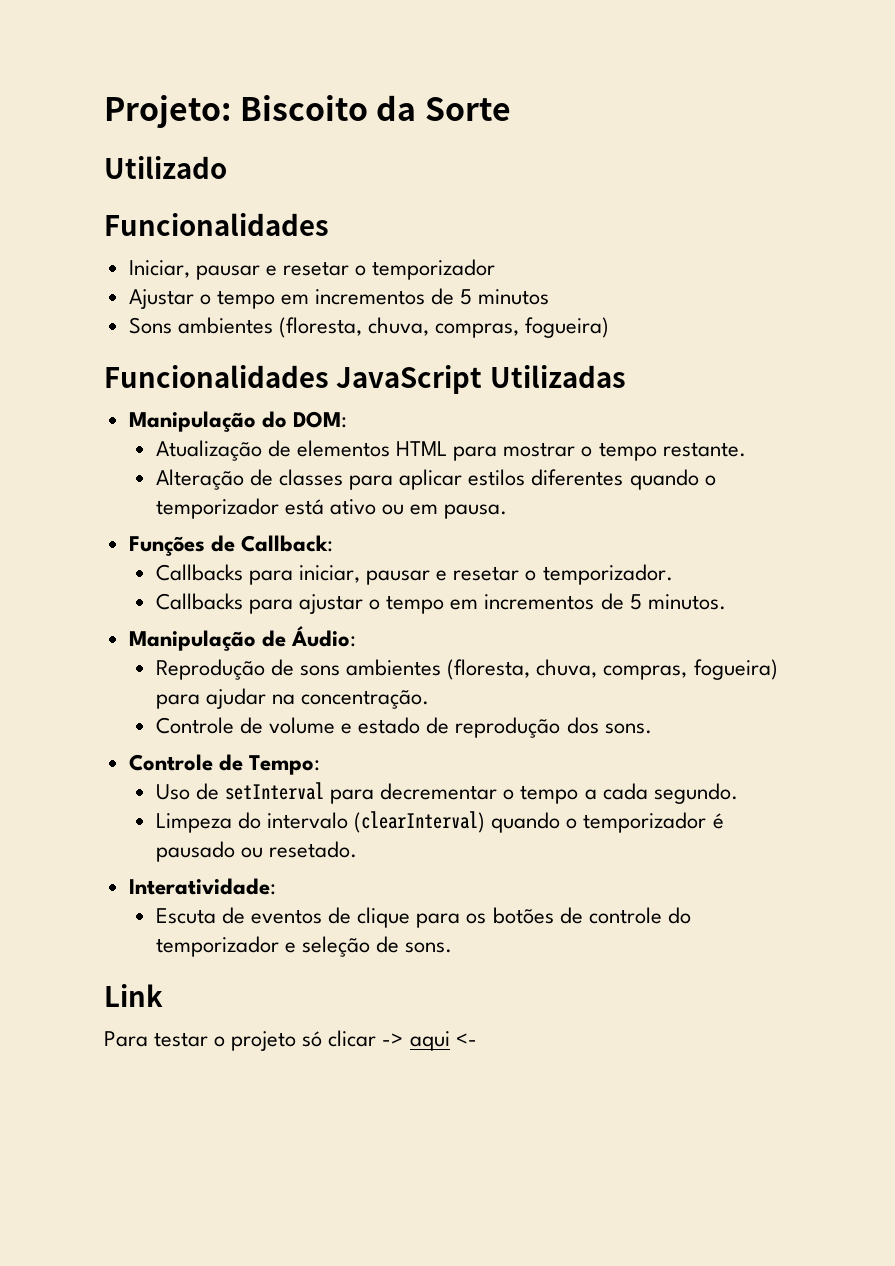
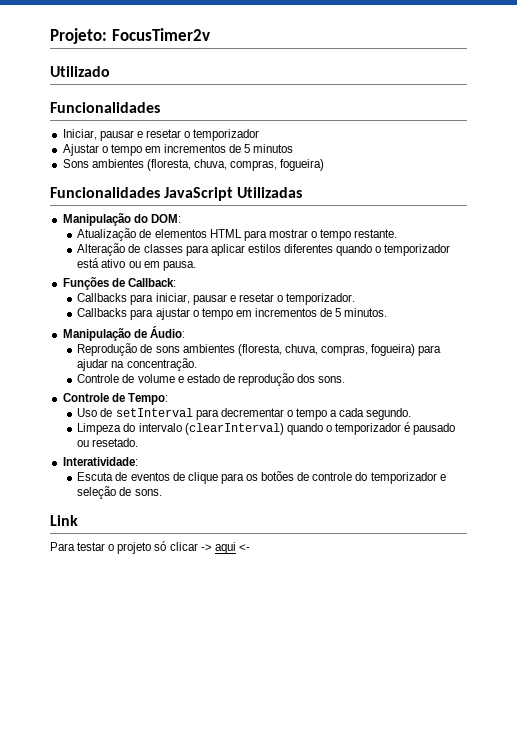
- Projeto: Biscoito da Sorte
+ Projeto: FocusTimer2v

